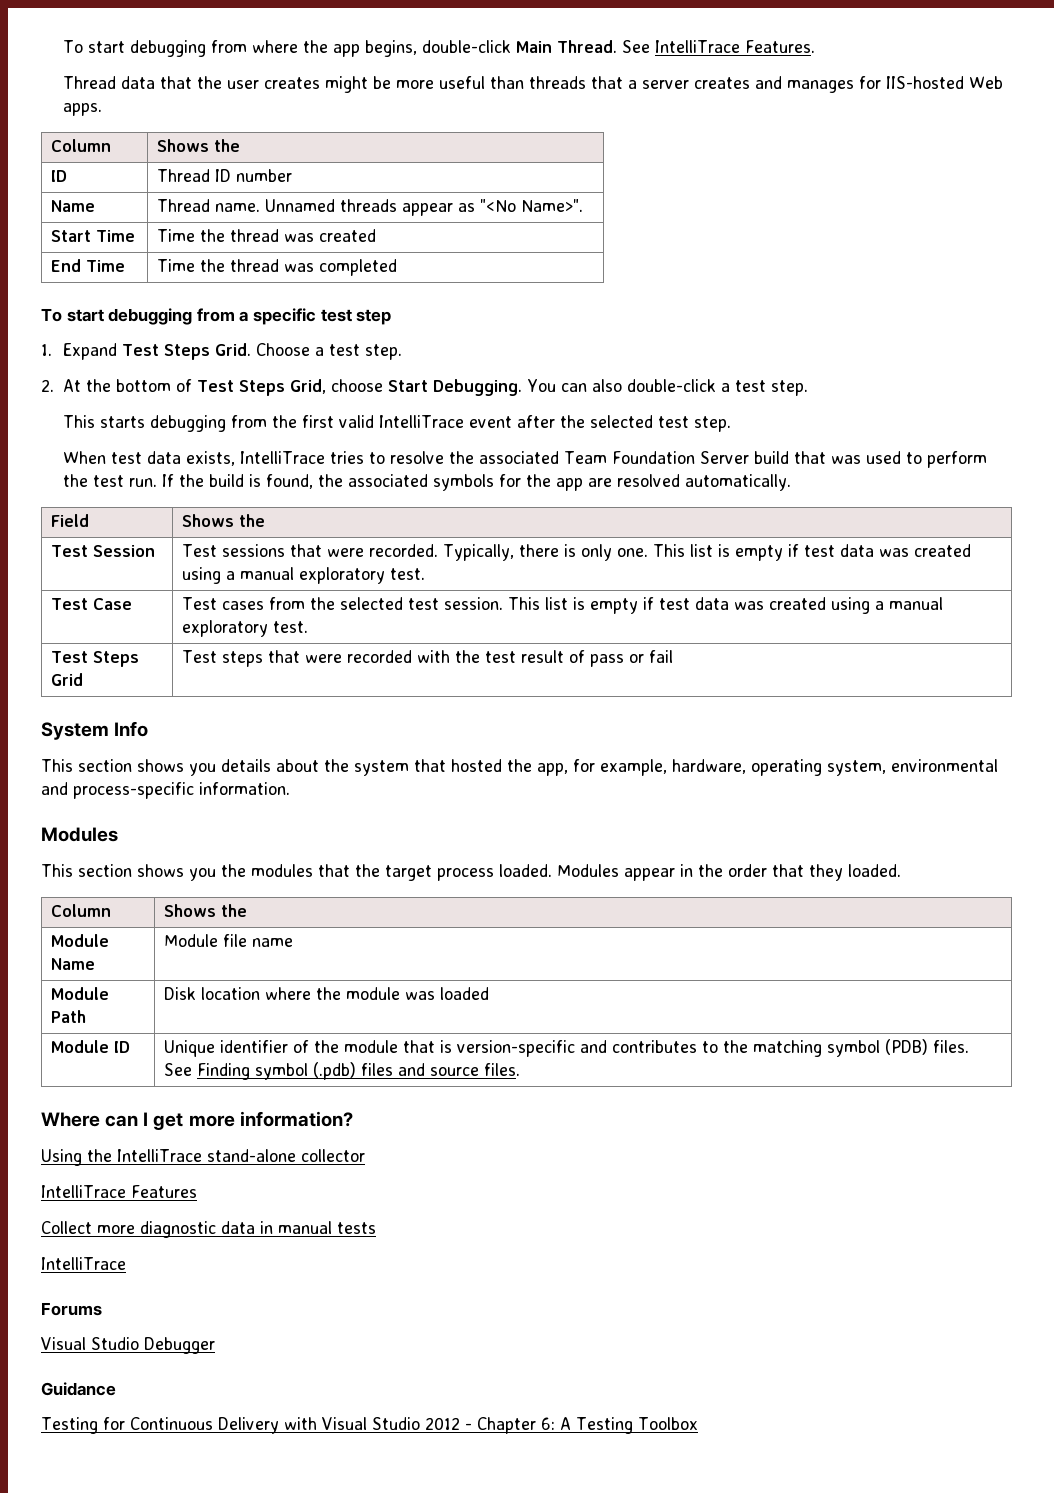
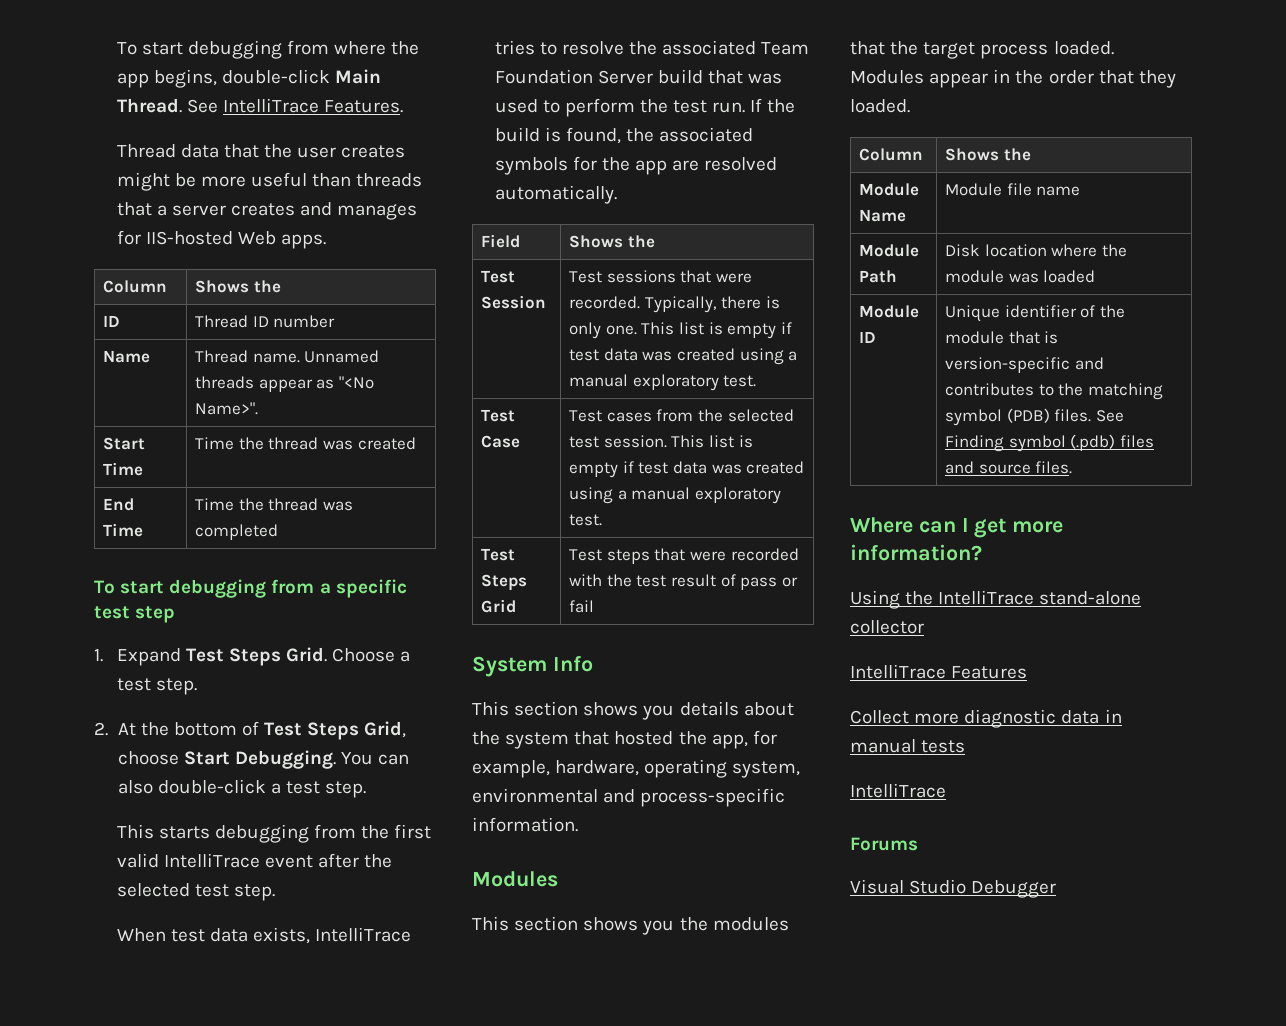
- Guidance
- Testing for Continuous Delivery with Visual Studio 2012 - Chapter 6: A Testing Toolbox

